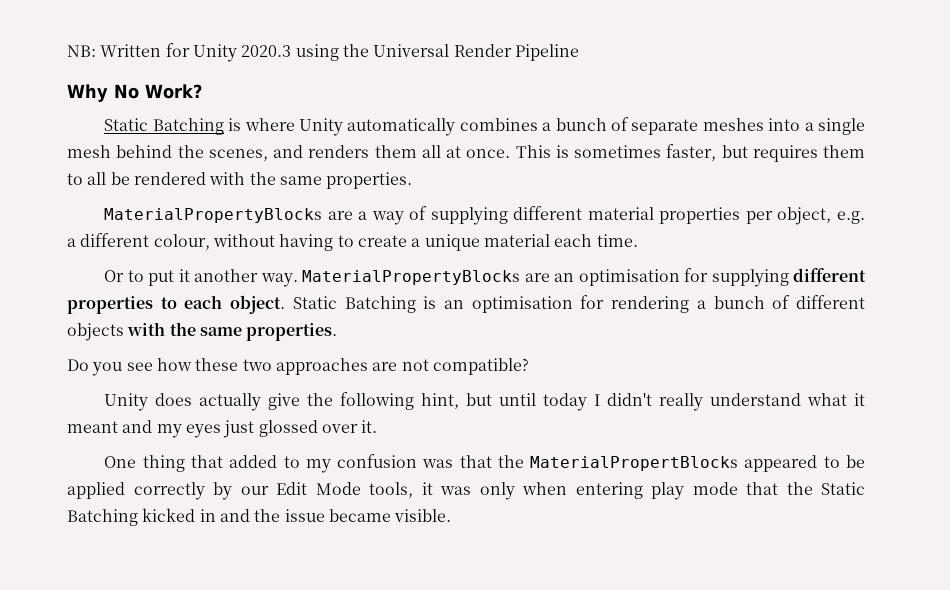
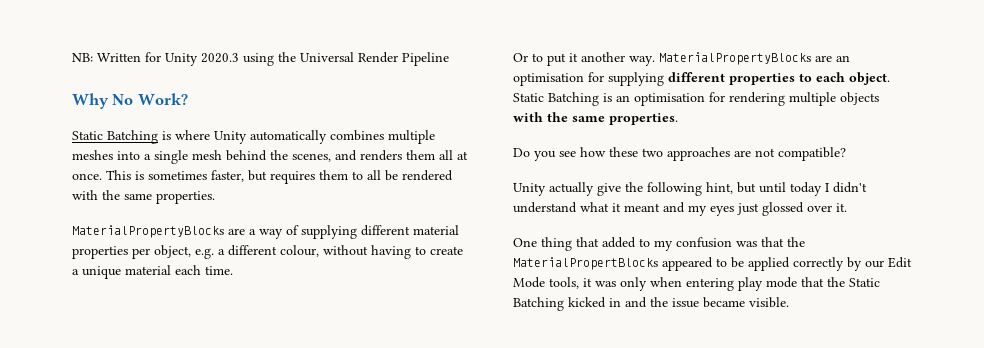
- Static Batching is where Unity automatically combines a bunch of separate meshes into a single mesh behind the scenes, and renders them all at once.
+ Static Batching is where Unity automatically combines multiple meshes into a single mesh behind the scenes, and renders them all at once.
- Static Batching is an optimisation for rendering a bunch of different objects with the same properties.
+ Static Batching is an optimisation for rendering multiple objects with the same properties.
- Unity does actually give the following hint, but until today I didn't really understand what it meant and my eyes just glossed over it.
+ Unity actually give the following hint, but until today I didn't understand what it meant and my eyes just glossed over it.

